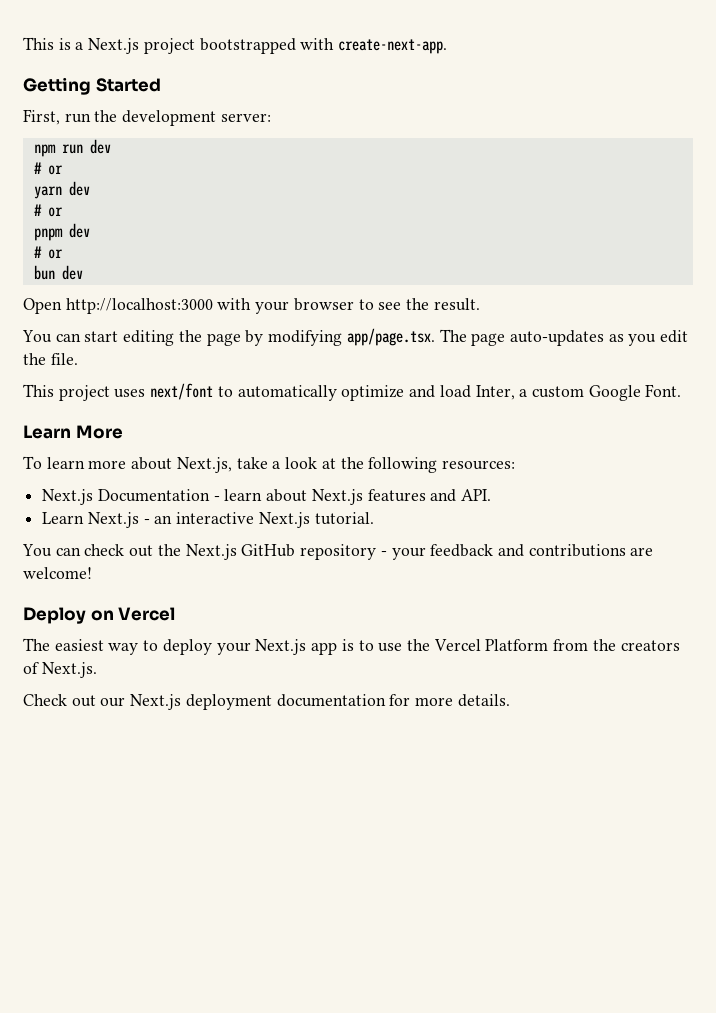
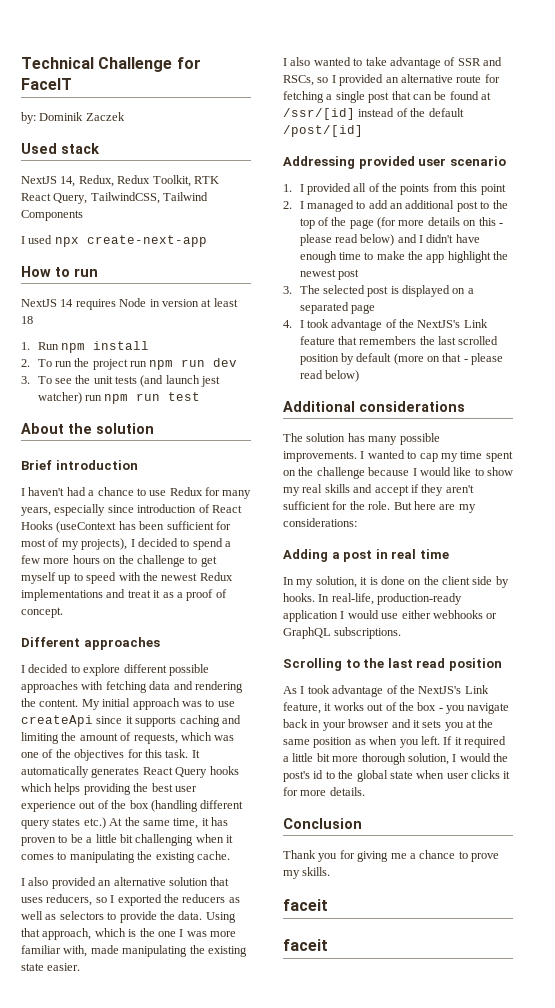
- This is a Next.js project bootstrapped with create-next-app.
- Getting Started
- First, run the development server:
- npm run dev
- # or
- yarn dev
- # or
- pnpm dev
- # or
- bun dev
- Open http://localhost:3000 with your browser to see the result.
- You can start editing the page by modifying app/page.tsx. The page auto-updates as you edit the file.
- This project uses next/font to automatically optimize and load Inter, a custom Google Font.
- Learn More
- To learn more about Next.js, take a look at the following resources:
- Next.js Documentation - learn about Next.js features and API.
- Learn Next.js - an interactive Next.js tutorial.
- You can check out the Next.js GitHub repository - your feedback and contributions are welcome!
- Deploy on Vercel
- The easiest way to deploy your Next.js app is to use the Vercel Platform from the creators of Next.js.
- Check out our Next.js deployment documentation for more details.
+ Technical Challenge for FaceIT
+ by: Dominik Zaczek
+ Used stack
+ NextJS 14, Redux, Redux Toolkit, RTK React Query, TailwindCSS, Tailwind Components
+ I used npx create-next-app
+ How to run
+ NextJS 14 requires Node in version at least 18
+ 1. Run npm install
+ 2. To run the project run npm run dev
+ 3. To see the unit tests (and launch jest watcher) run npm run test
+ About the solution
+ Brief introduction
+ I haven't had a chance to use Redux for many years, especially since introduction of React Hooks (useContext has been sufficient for most of my projects), I decided to spend a few more hours on the challenge to get myself up to speed with the newest Redux implementations and treat it as a proof of concept.
+ Different approaches
+ I decided to explore different possible approaches with fetching data and rendering the content. My initial approach was to use createApi since it supports caching and limiting the amount of requests, which was one of the objectives for this task. It automatically generates React Query hooks which helps providing the best user experience out of the box (handling different query states etc.) At the same time, it has proven to be a little bit challenging when it comes to manipulating the existing cache.
+ I also provided an alternative solution that uses reducers, so I exported the reducers as well as selectors to provide the data. Using that approach, which is the one I was more familiar with, made manipulating the existing state easier.
+ I also wanted to take advantage of SSR and RSCs, so I provided an alternative route for fetching a single post that can be found at /ssr/[id] instead of the default /post/[id]
+ Addressing provided user scenario
+ 1. I provided all of the points from this point
+ 2. I managed to add an additional post to the top of the page (for more details on this - please read below) and I didn't have enough time to make the app highlight the newest post
+ 3. The selected post is displayed on a separated page
+ 4. I took advantage of the NextJS's Link feature that remembers the last scrolled position by default (more on that - please read below)
+ Additional considerations
+ The solution has many possible improvements. I wanted to cap my time spent on the challenge because I would like to show my real skills and accept if they aren't sufficient for the role. But here are my considerations:
+ Adding a post in real time
+ In my solution, it is done on the client side by hooks. In real-life, production-ready application I would use either webhooks or GraphQL subscriptions.
+ Scrolling to the last read position
+ As I took advantage of the NextJS's Link feature, it works out of the box - you navigate back in your browser and it sets you at the same position as when you left. If it required a little bit more thorough solution, I would the post's id to the global state when user clicks it for more details.
+ Conclusion
+ Thank you for giving me a chance to prove my skills.
+ faceit
+ faceit

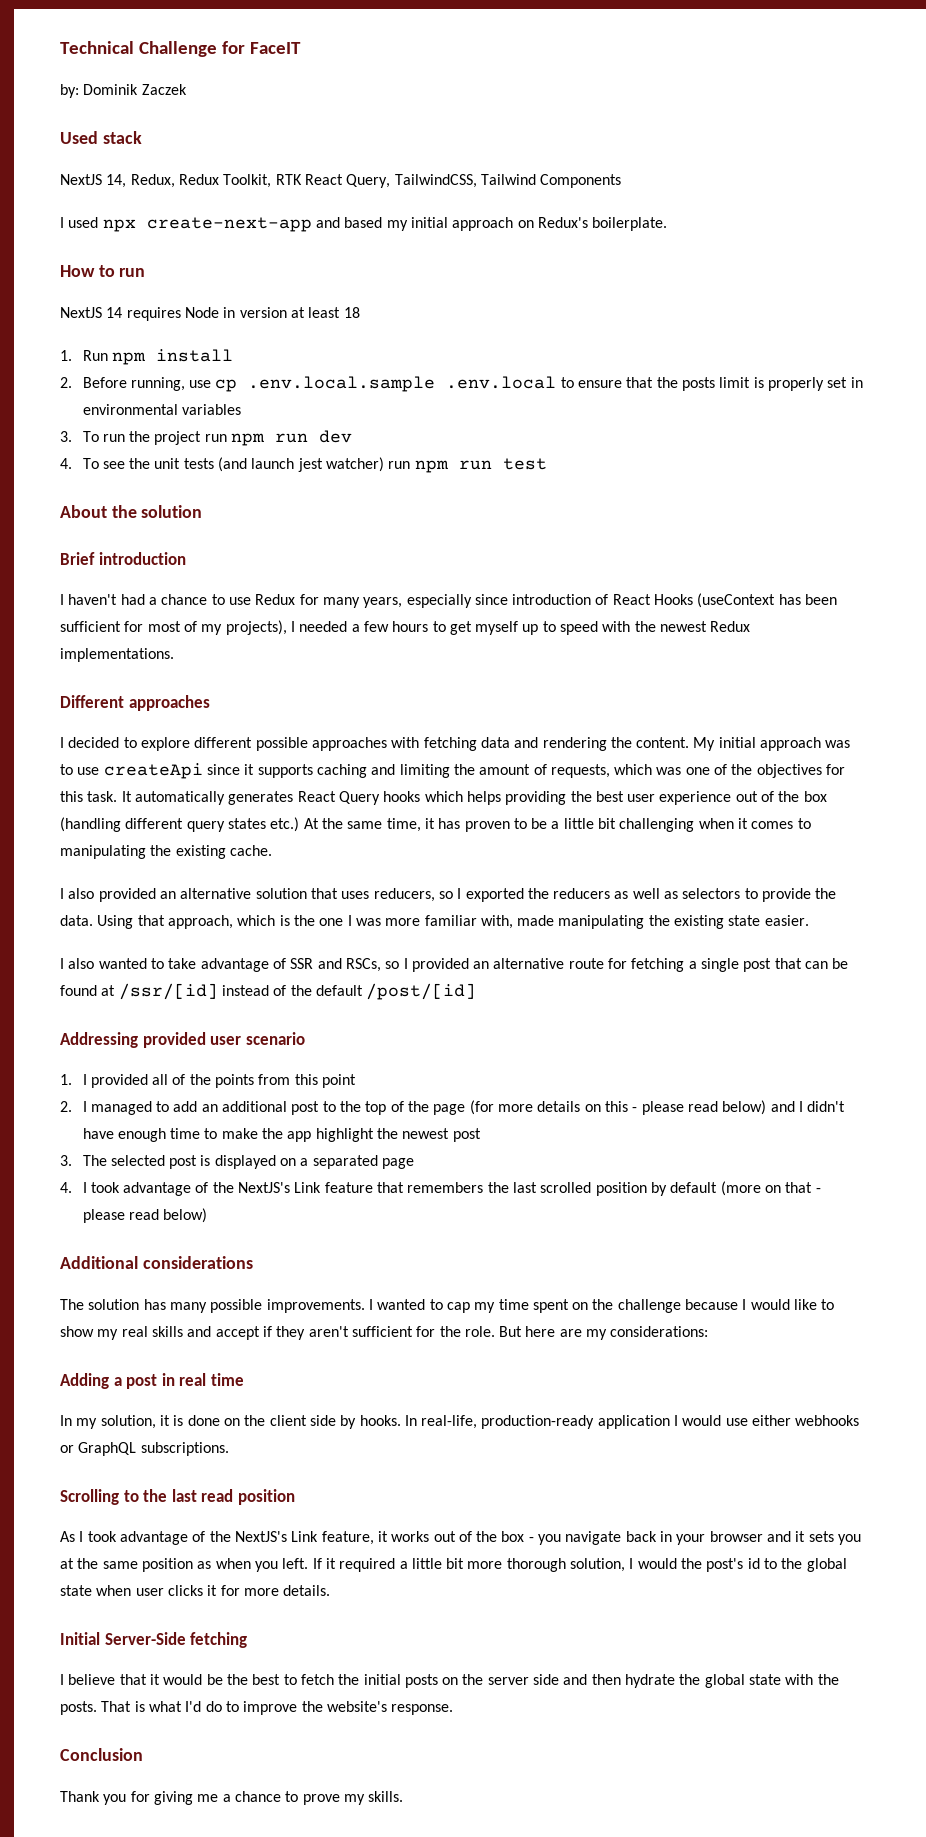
- I used npx create-next-app
+ I used npx create-next-app and based my initial approach on Redux's boilerplate.
- 2. To run the project run npm run dev
+ 2. Before running, use cp .env.local.sample .env.local to ensure that the posts limit is properly set in environmental variables
+ 3. To run the project run npm run dev
- 3. To see the unit tests (and launch jest watcher) run npm run test
+ 4. To see the unit tests (and launch jest watcher) run npm run test
- I haven't had a chance to use Redux for many years, especially since introduction of React Hooks (useContext has been sufficient for most of my projects), I decided to spend a few more hours on the challenge to get myself up to speed with the newest Redux implementations and treat it as a proof of concept.
+ I haven't had a chance to use Redux for many years, especially since introduction of React Hooks (useContext has been sufficient for most of my projects), I needed a few hours to get myself up to speed with the newest Redux implementations.
+ Initial Server-Side fetching
+ I believe that it would be the best to fetch the initial posts on the server side and then hydrate the global state with the posts. That is what I'd do to improve the website's response.
  Thank you for giving me a chance to prove my skills.
- faceit
- faceit

